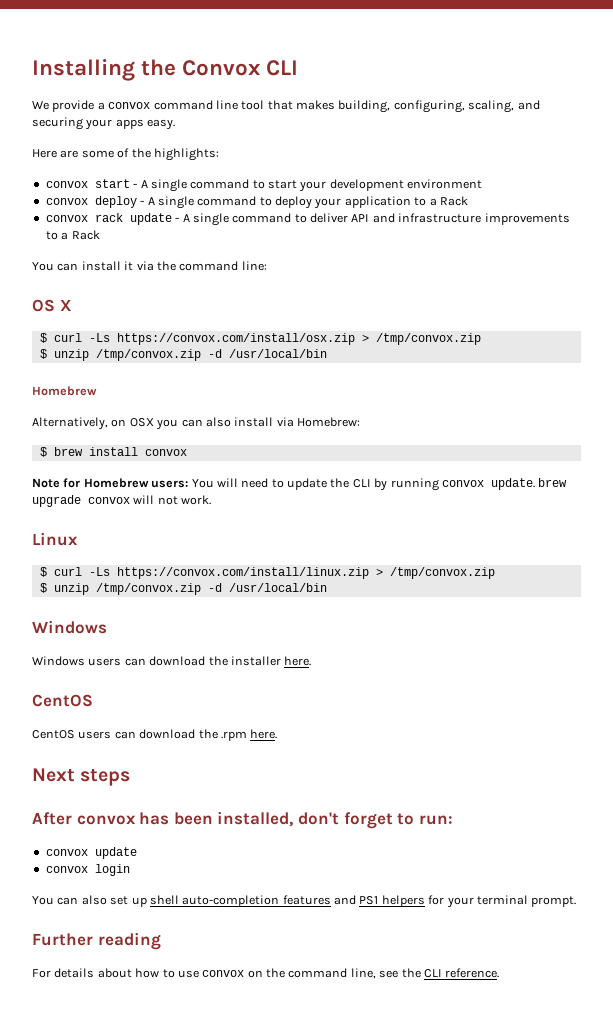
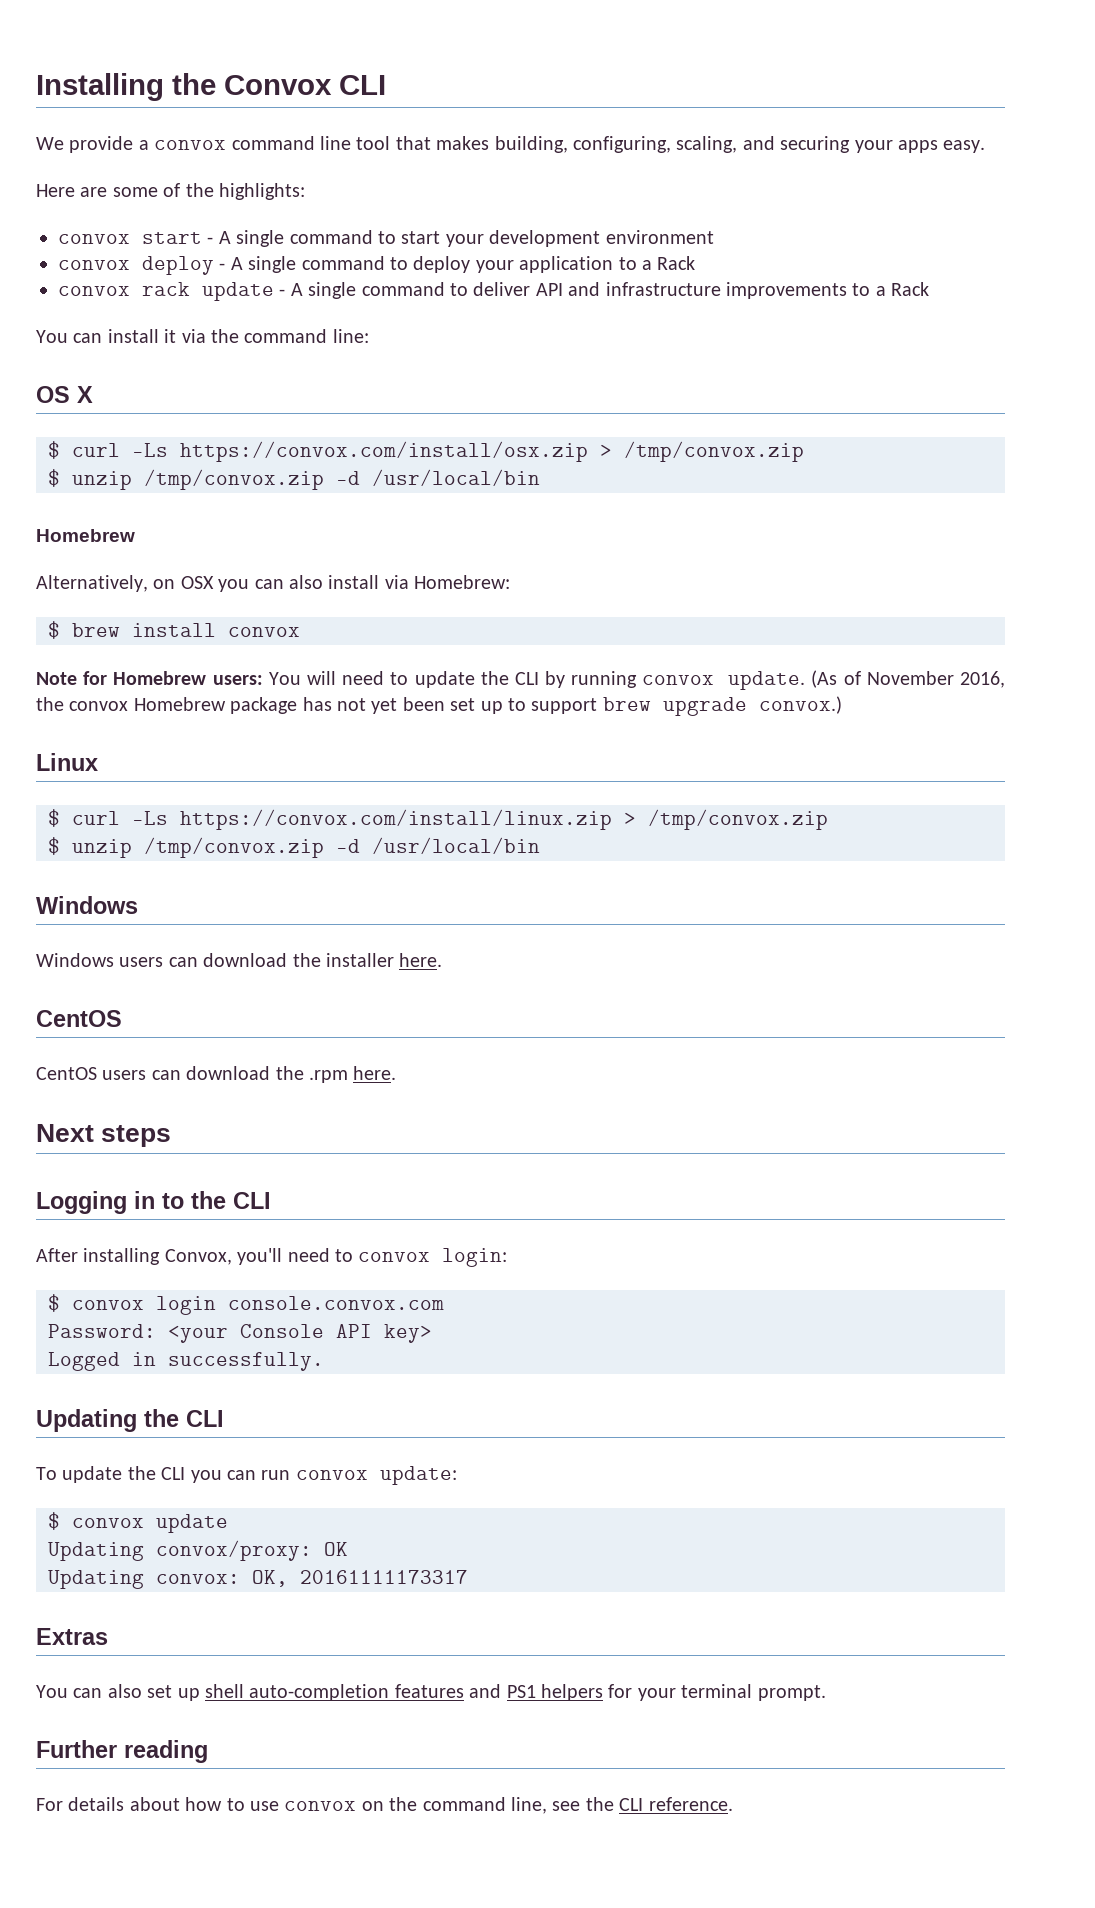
- Note for Homebrew users: You will need to update the CLI by running convox update. brew upgrade convox will not work.
+ Note for Homebrew users: You will need to update the CLI by running convox update. (As of November 2016, the convox Homebrew package has not yet been set up to support brew upgrade convox.)
- After convox has been installed, don't forget to run:
- convox update
- convox login
+ Logging in to the CLI
+ After installing Convox, you'll need to convox login:
+ $ convox login console.convox.com
+ Password: <your Console API key>
+ Logged in successfully.
+ Updating the CLI
+ To update the CLI you can run convox update:
+ $ convox update
+ Updating convox/proxy: OK
+ Updating convox: OK, 20161111173317
+ Extras

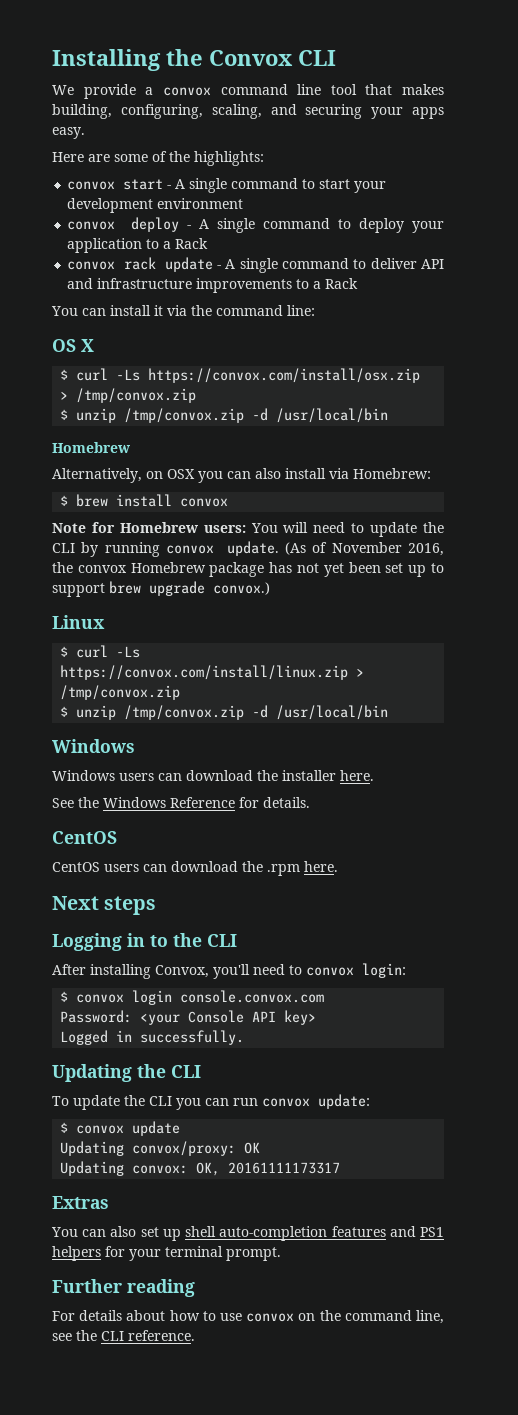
+ See the Windows Reference for details.

